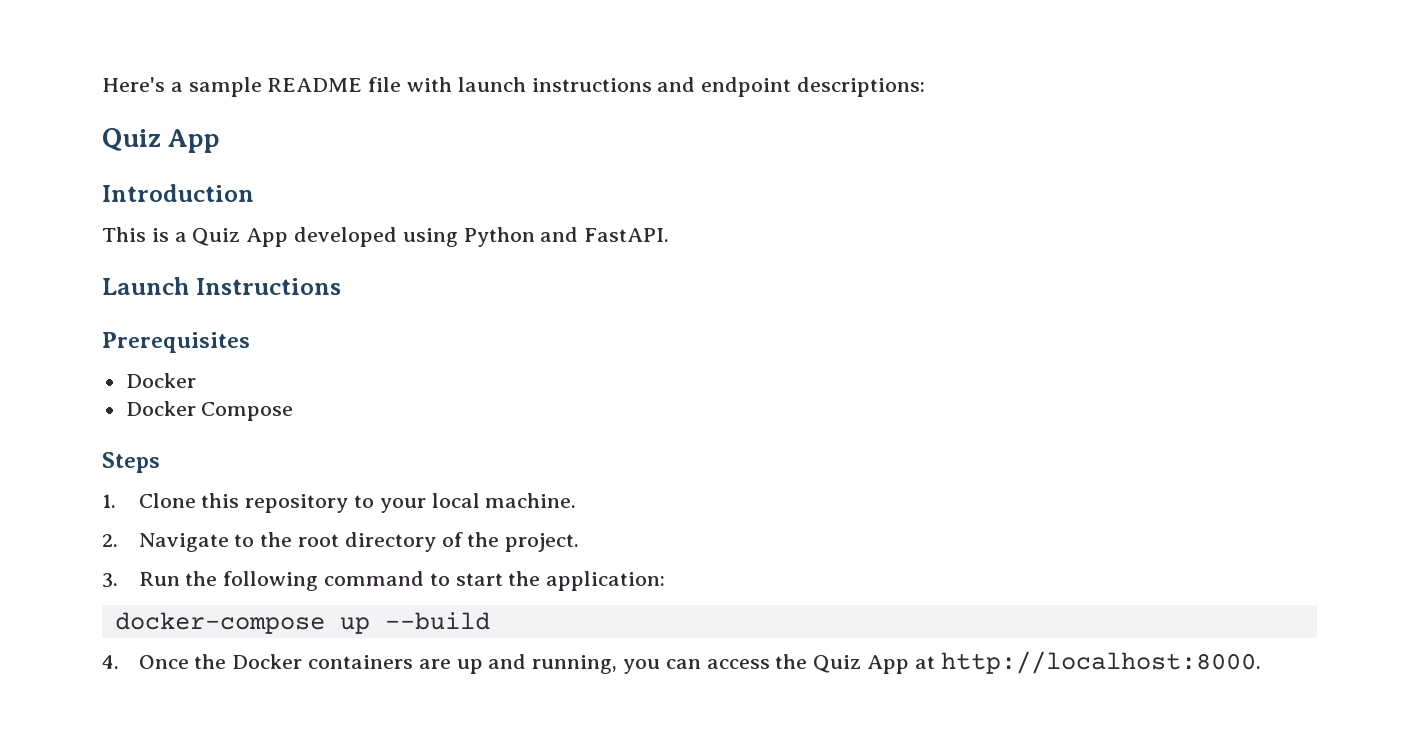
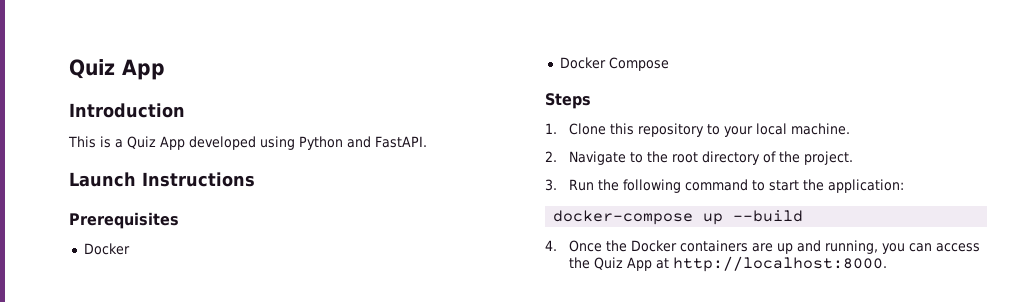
- Here's a sample README file with launch instructions and endpoint descriptions:

